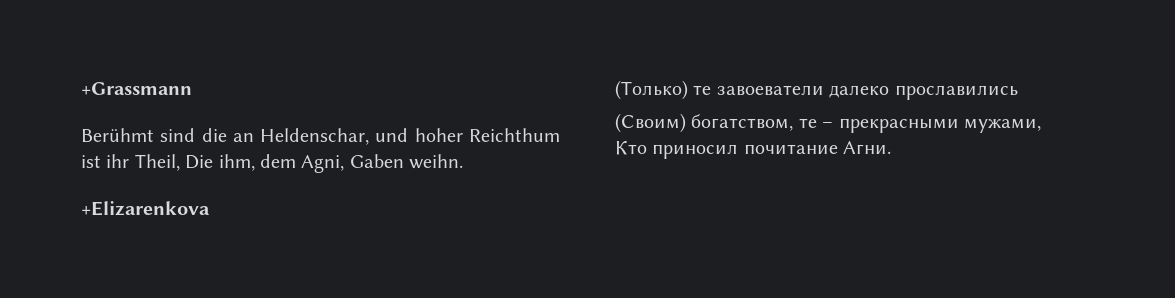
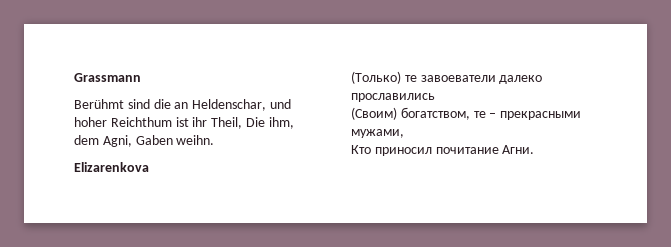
- +Grassmann
+ Grassmann
- +Elizarenkova
+ Elizarenkova

